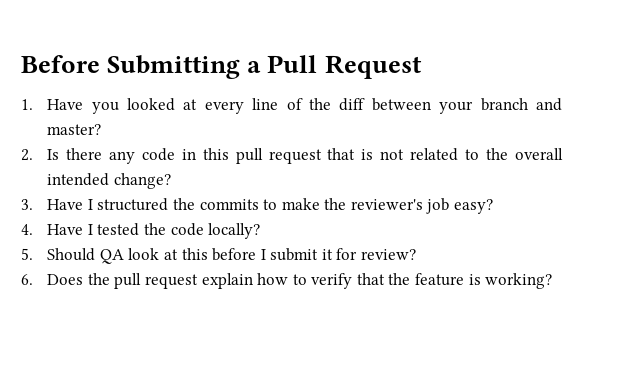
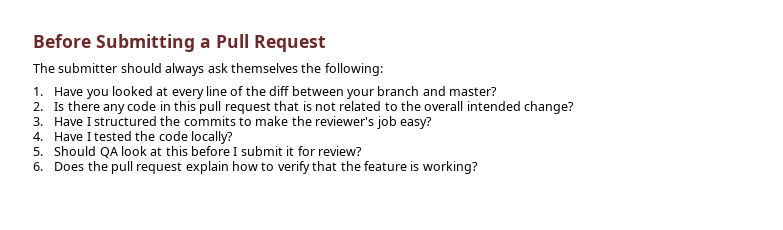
+ The submitter should always ask themselves the following:

